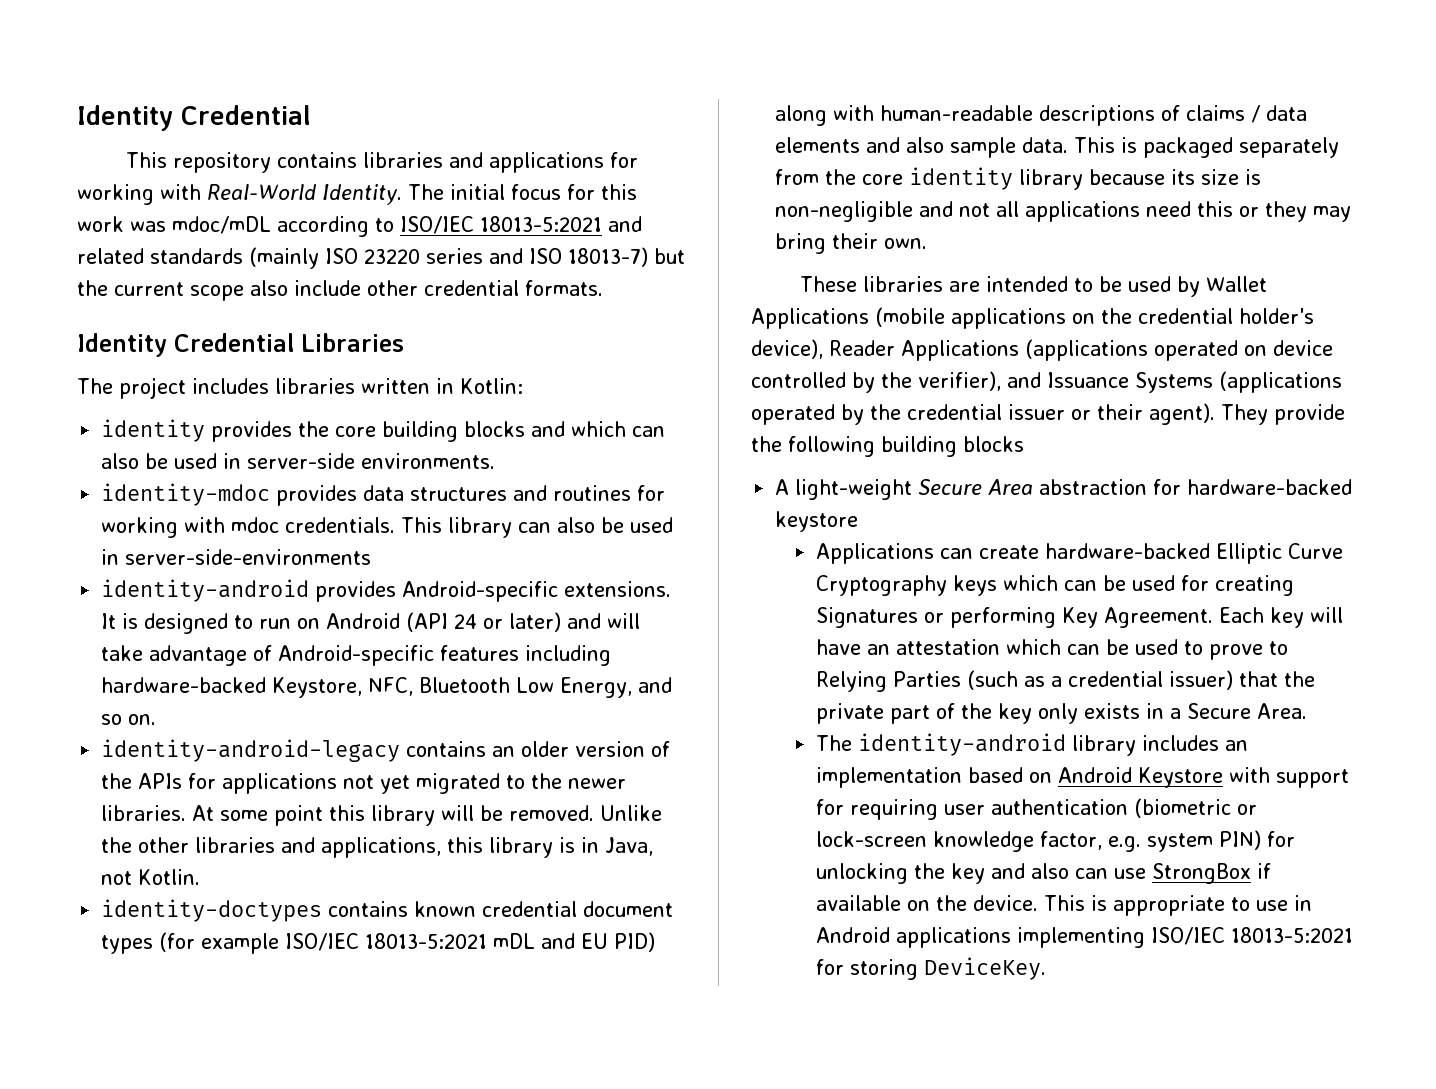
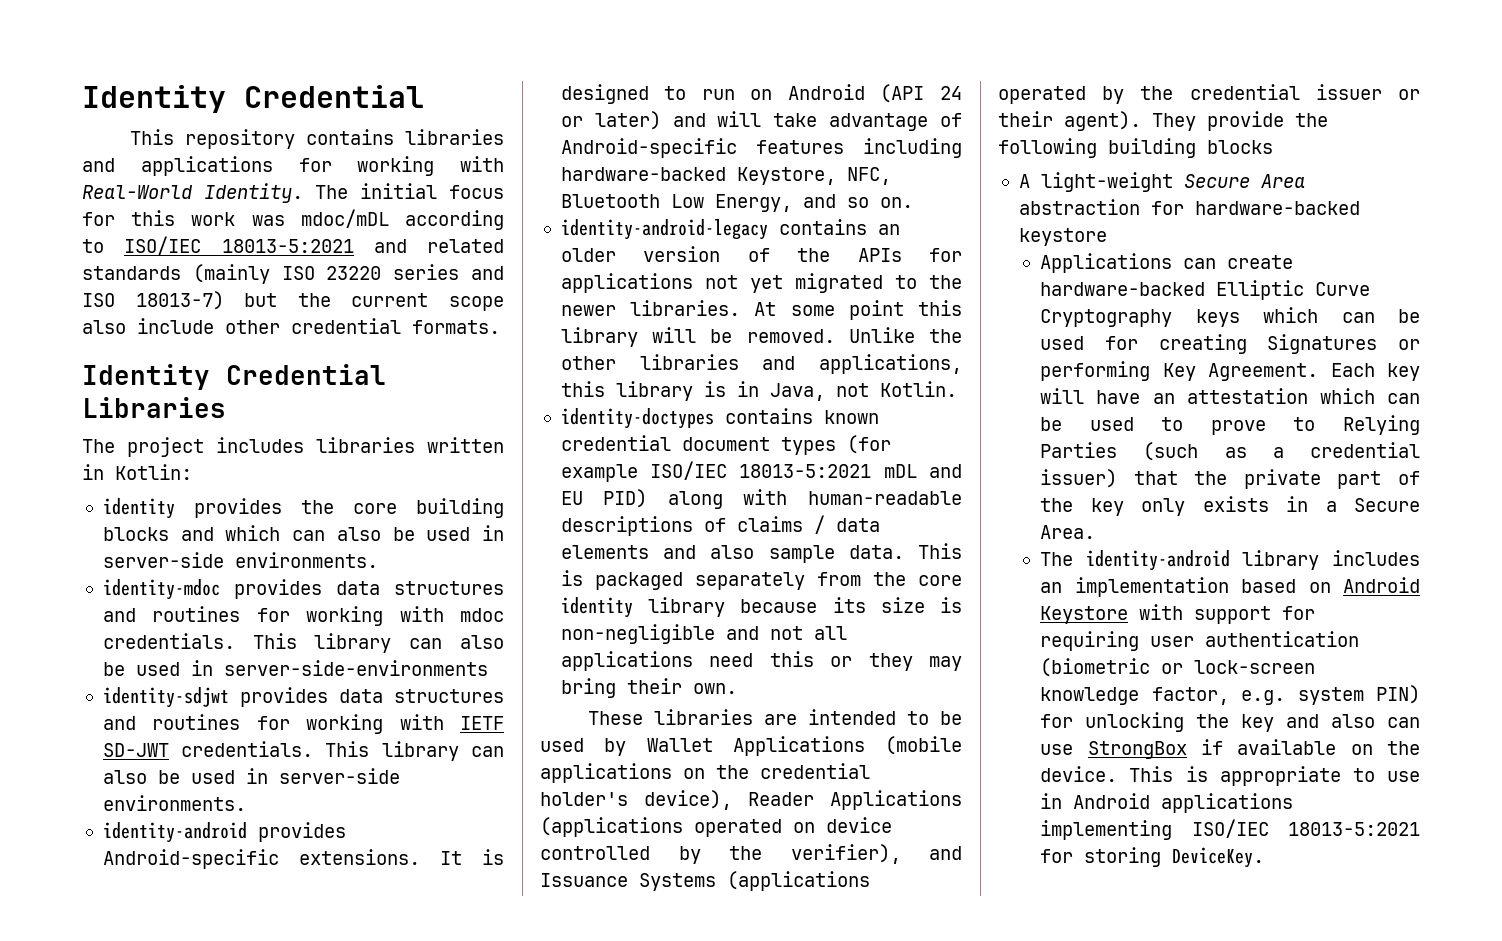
+ identity-sdjwt provides data structures and routines for working with IETF SD-JWT credentials. This library can also be used in server-side environments.

